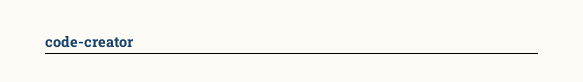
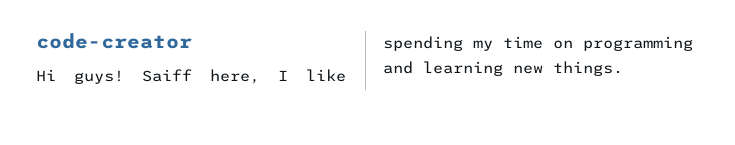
+ Hi guys! Saiff here, I like spending my time on programming and learning new things.

